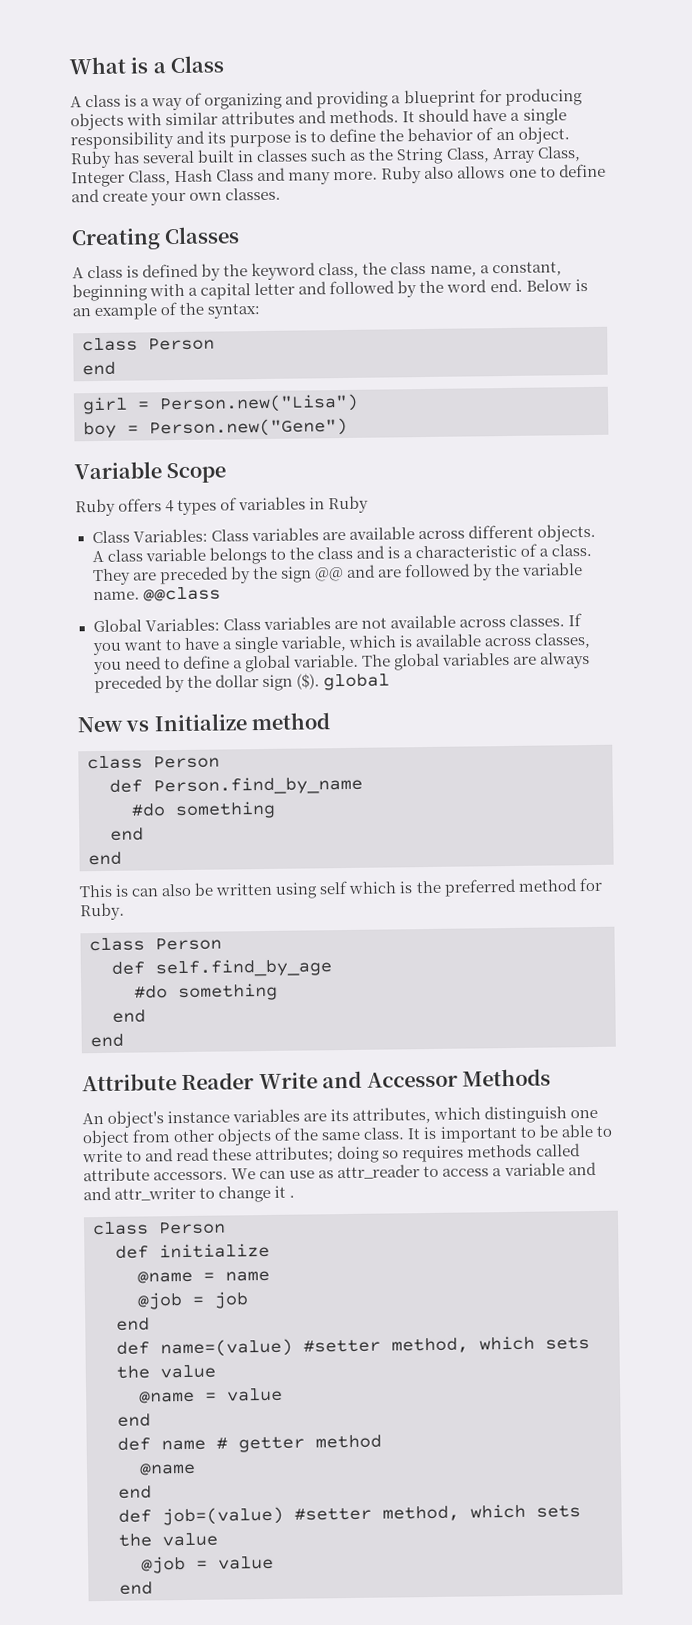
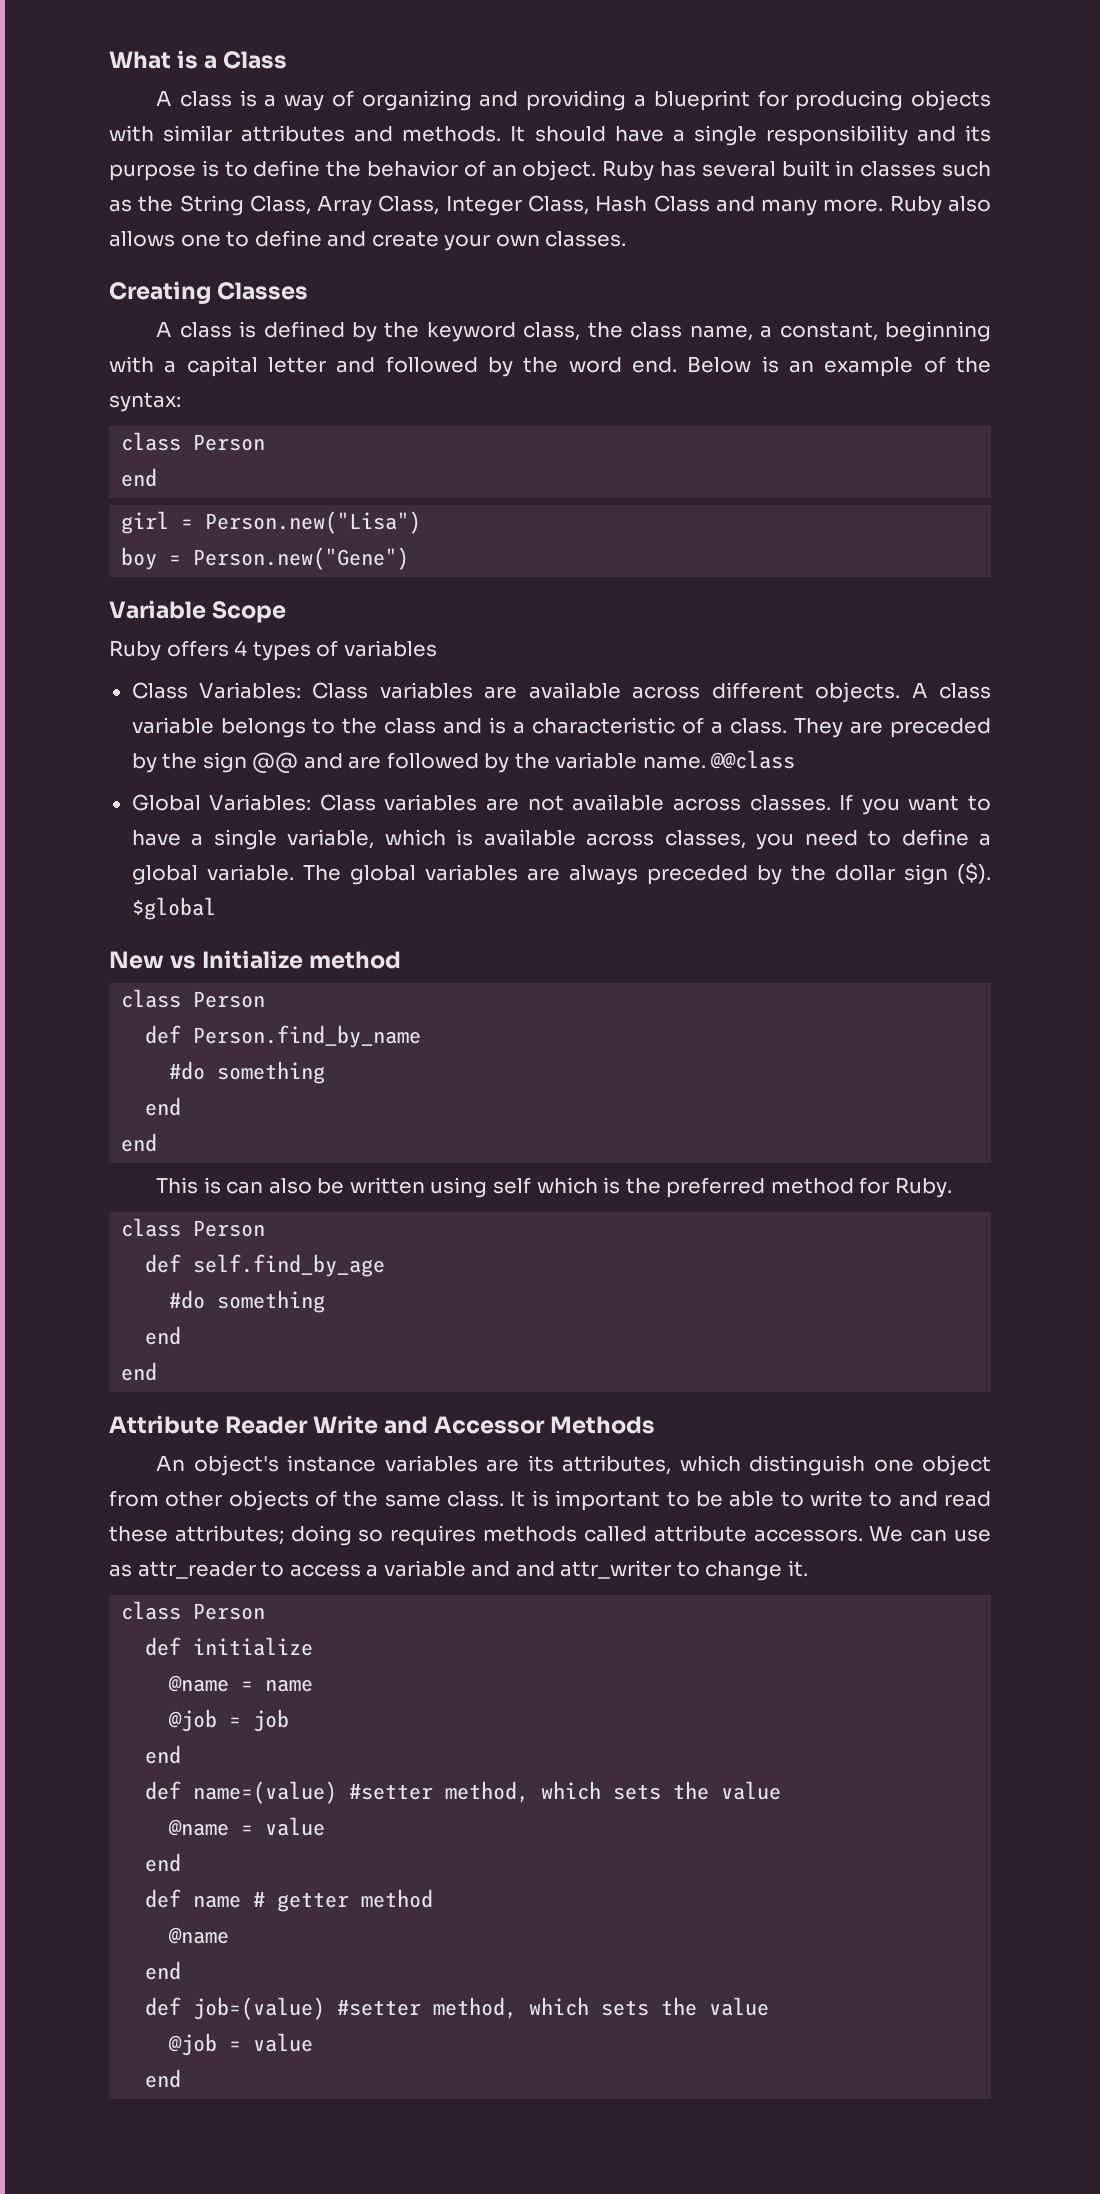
- Ruby offers 4 types of variables in Ruby
+ Ruby offers 4 types of variables
- The global variables are always preceded by the dollar sign ($). global
+ The global variables are always preceded by the dollar sign ($). $global
- We can use as attr_reader to access a variable and and attr_writer to change it .
+ We can use as attr_reader to access a variable and and attr_writer to change it.

